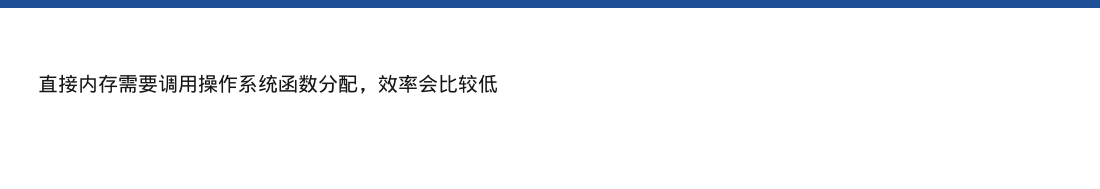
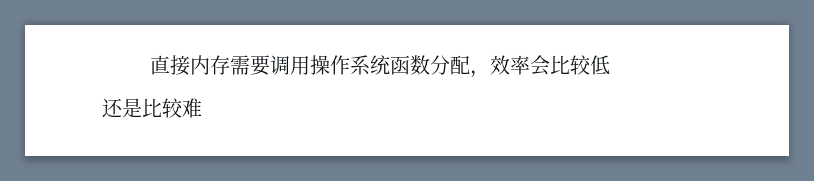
+ 还是比较难

